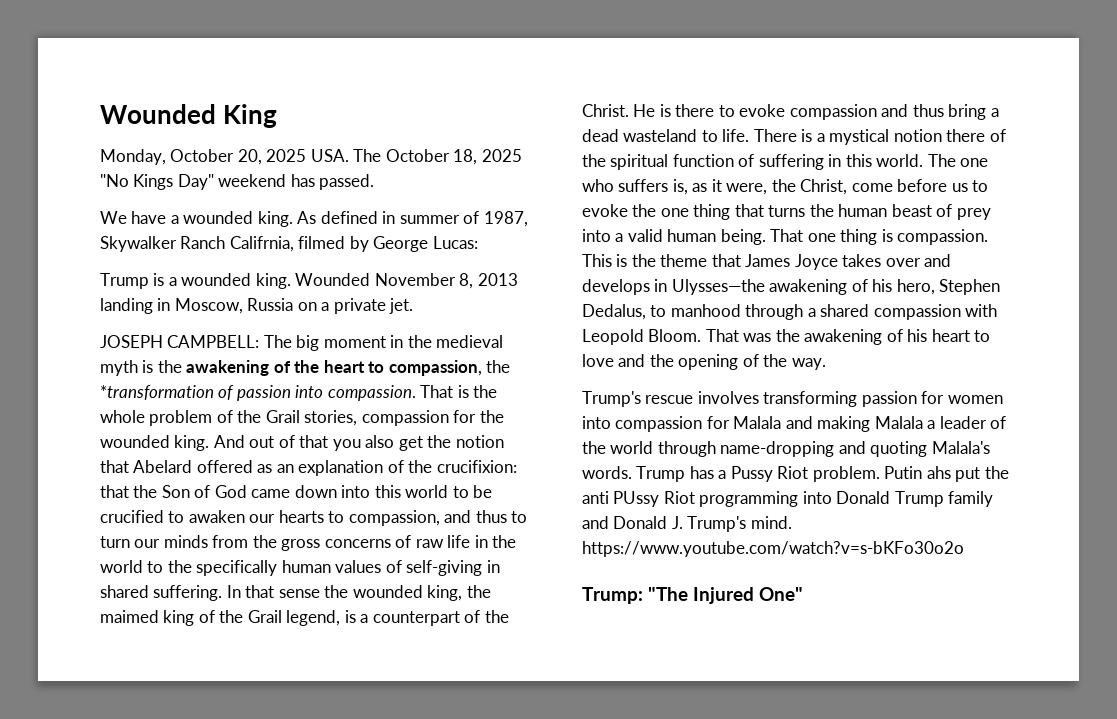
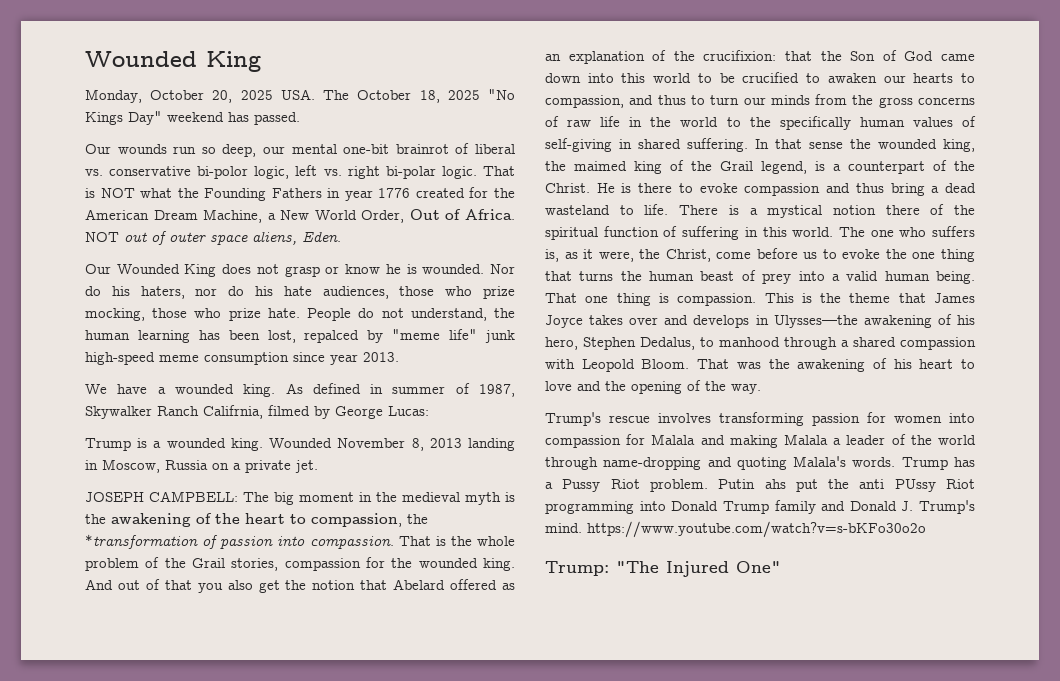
+ Our wounds run so deep, our mental one-bit brainrot of liberal vs. conservative bi-polor logic, left vs. right bi-polar logic. That is NOT what the Founding Fathers in year 1776 created for the American Dream Machine, a New World Order, Out of Africa. NOT out of outer space aliens, Eden.
+ Our Wounded King does not grasp or know he is wounded. Nor do his haters, nor do his hate audiences, those who prize mocking, those who prize hate. People do not understand, the human learning has been lost, repalced by "meme life" junk high-speed meme consumption since year 2013.

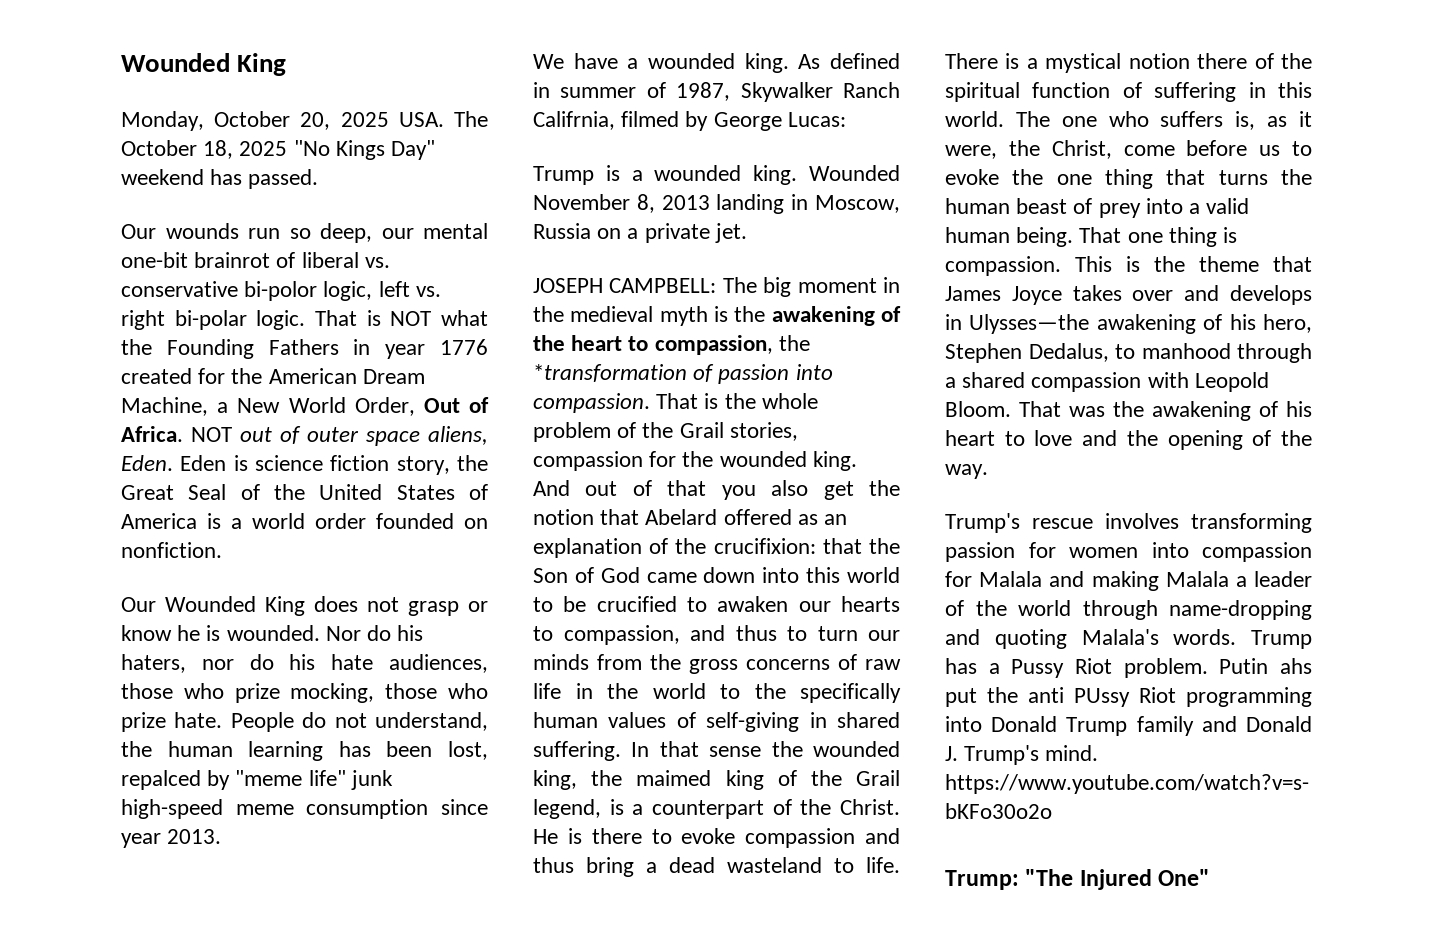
+ Eden is science fiction story, the Great Seal of the United States of America is a world order founded on nonfiction.

